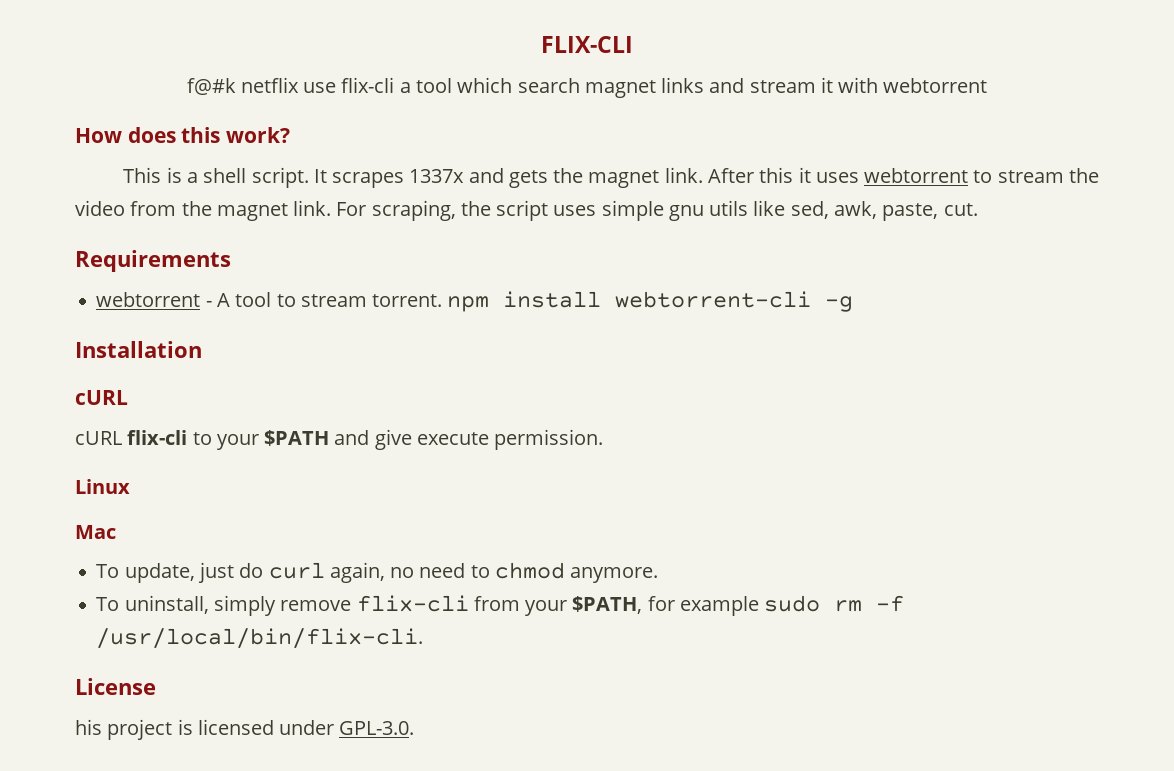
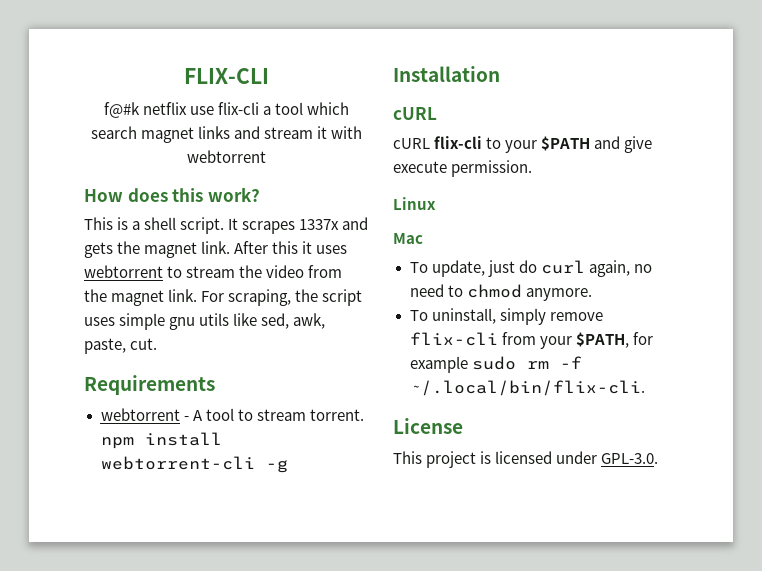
- To uninstall, simply remove flix-cli from your $PATH, for example sudo rm -f /usr/local/bin/flix-cli.
+ To uninstall, simply remove flix-cli from your $PATH, for example sudo rm -f ~/.local/bin/flix-cli.
- his project is licensed under GPL-3.0.
+ This project is licensed under GPL-3.0.

